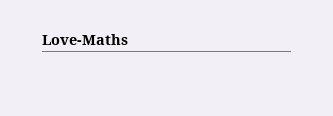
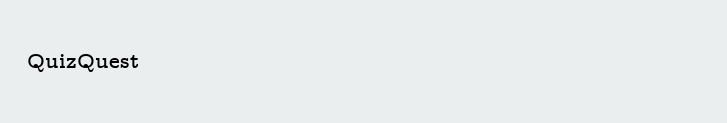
- Love-Maths
+ QuizQuest

